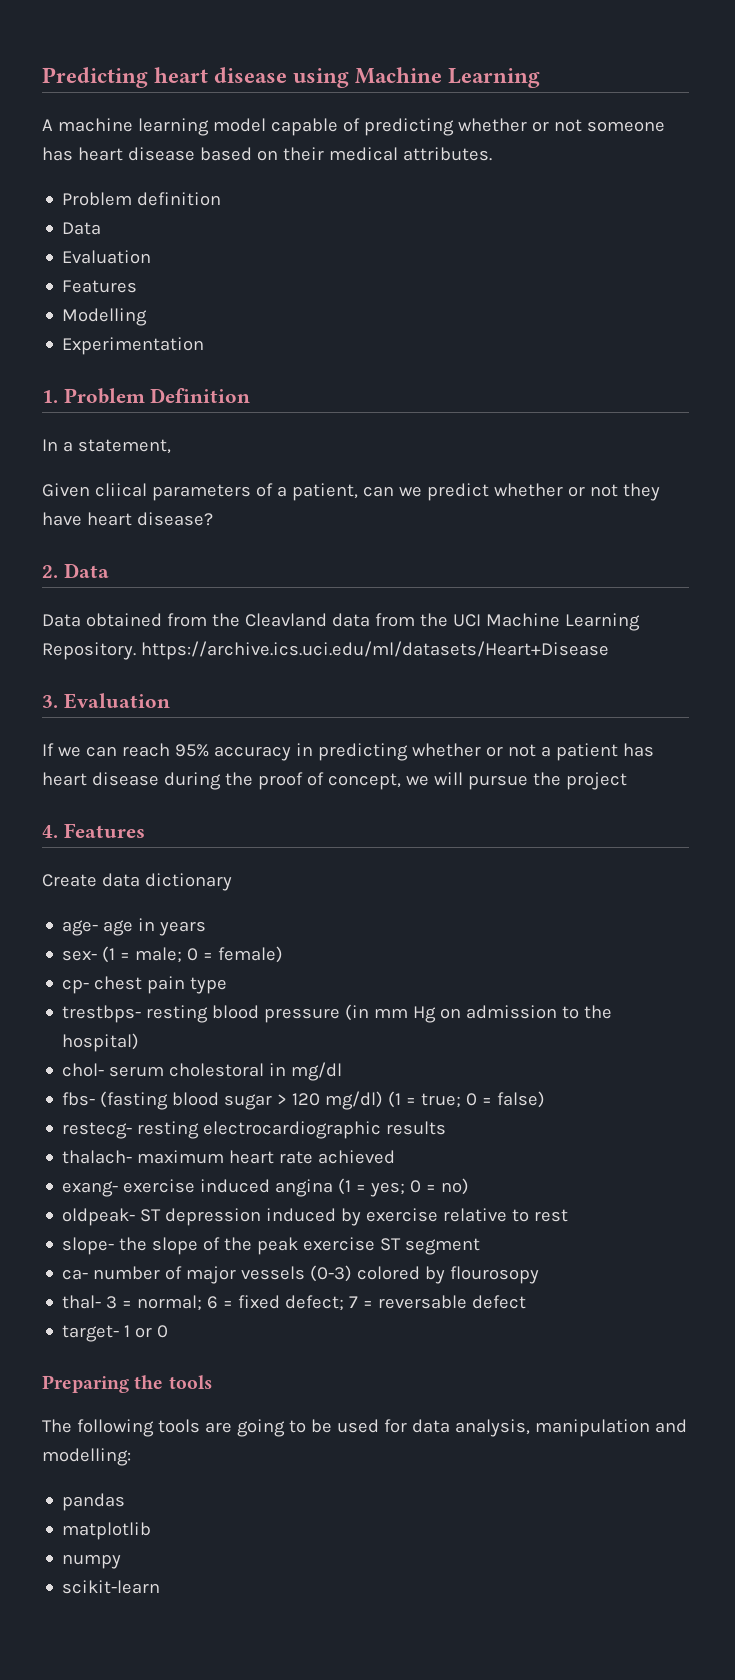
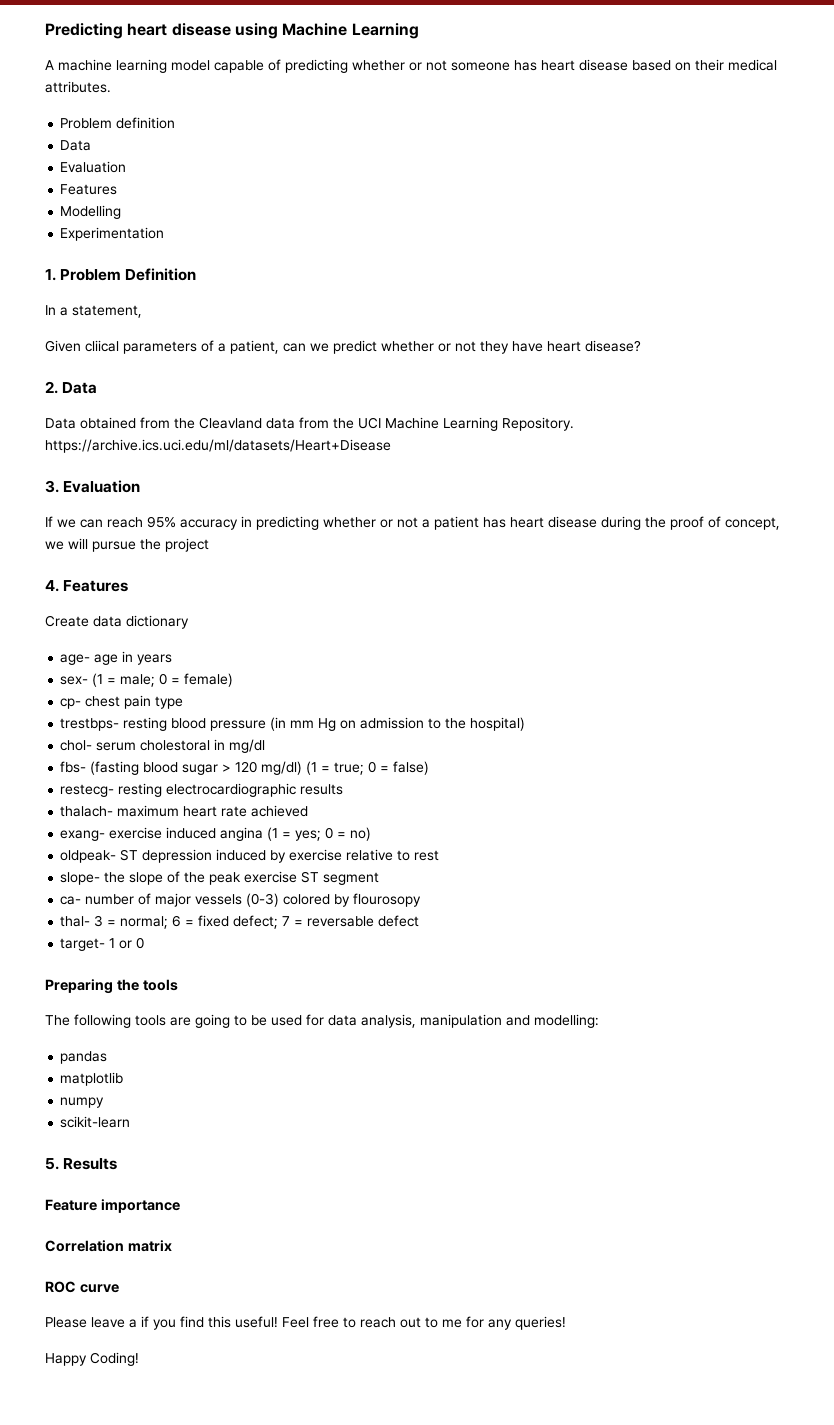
+ 5. Results
+ Feature importance
+ Correlation matrix
+ ROC curve
+ Please leave a if you find this useful! Feel free to reach out to me for any queries!
+ Happy Coding!

